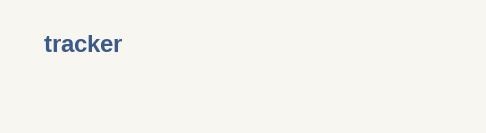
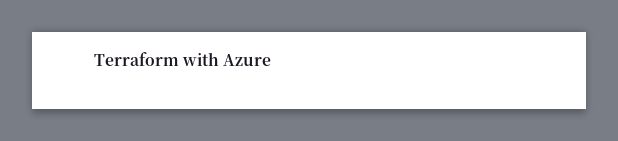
- tracker
+ Terraform with Azure

